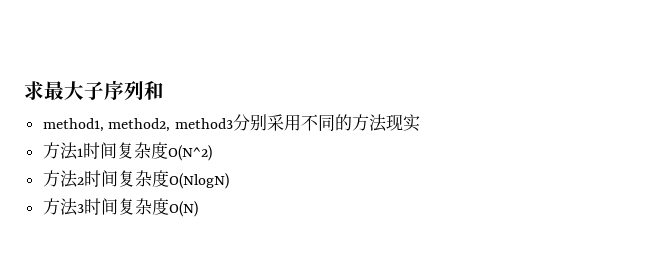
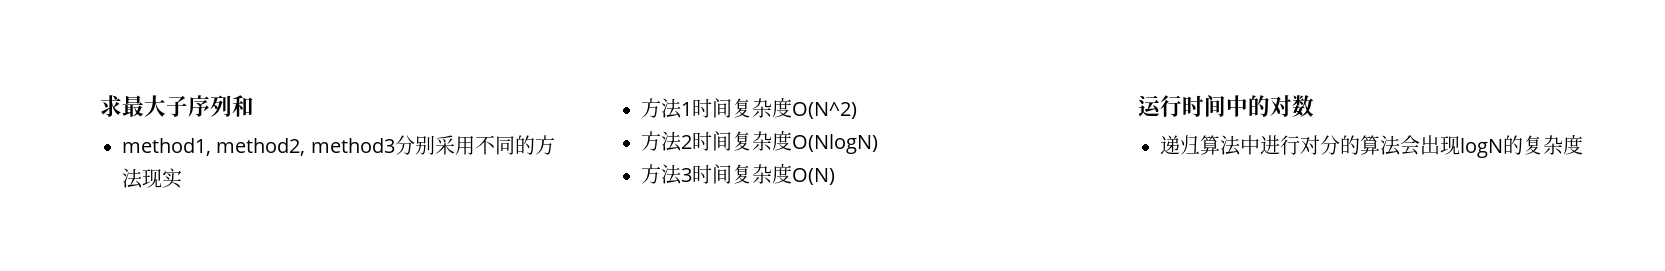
+ 运行时间中的对数
+ 递归算法中进行对分的算法会出现logN的复杂度

